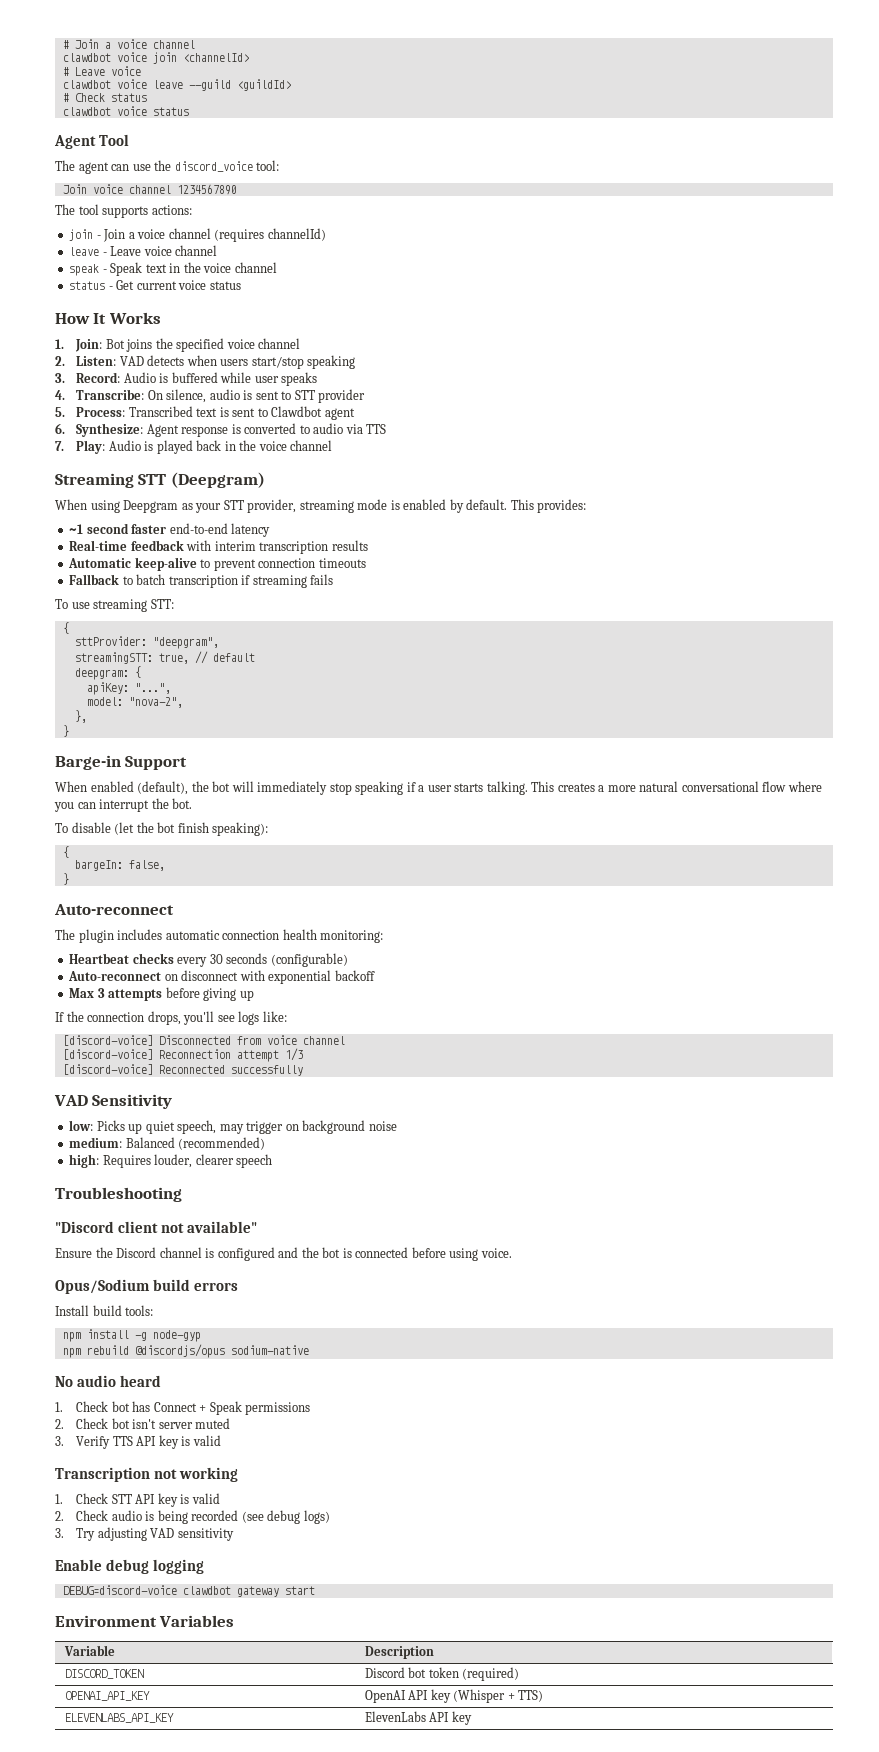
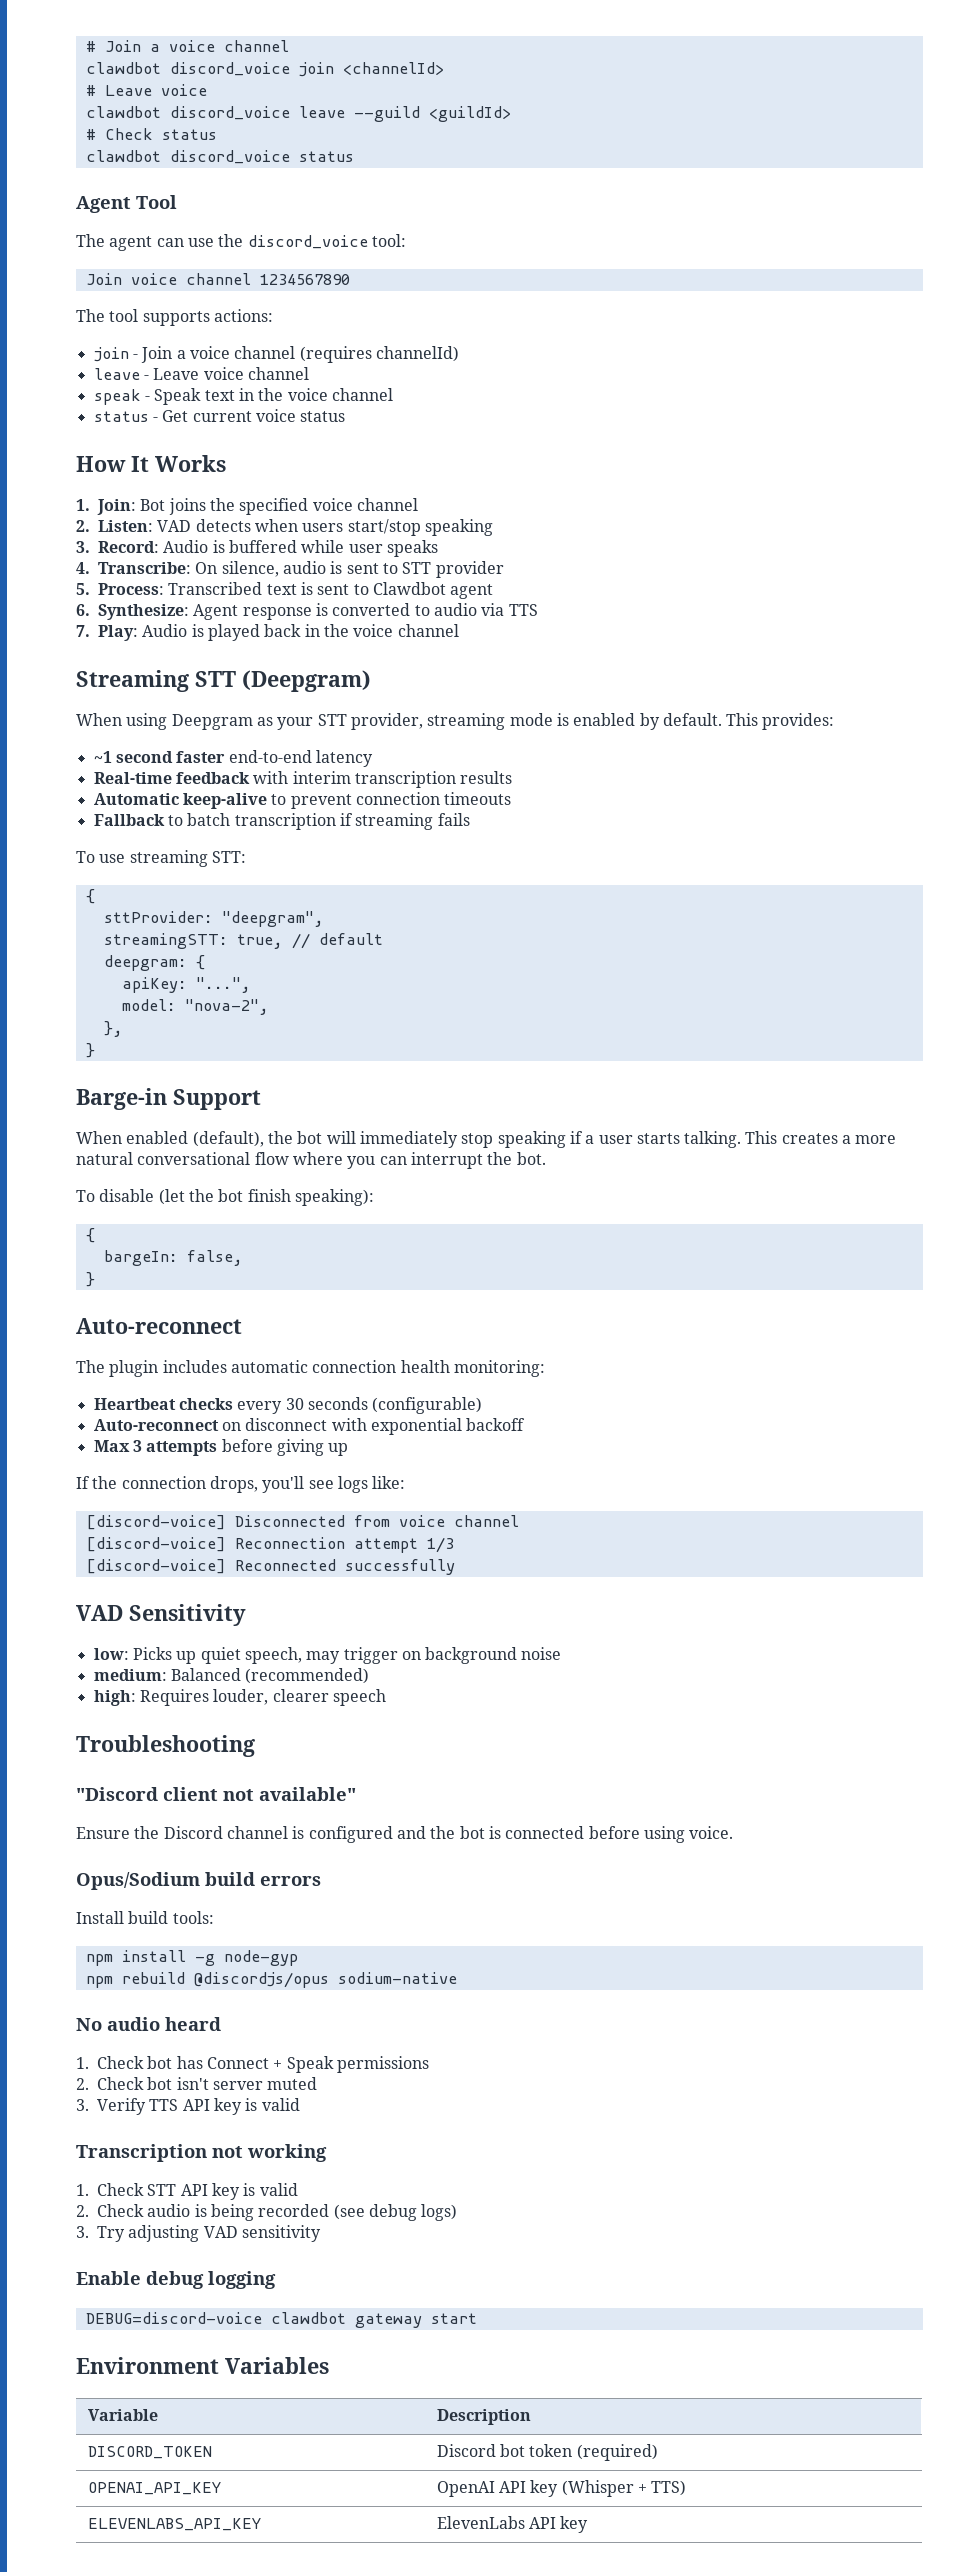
- clawdbot voice join <channelId>
+ clawdbot discord_voice join <channelId>
- clawdbot voice leave --guild <guildId>
+ clawdbot discord_voice leave --guild <guildId>
- clawdbot voice status
+ clawdbot discord_voice status

